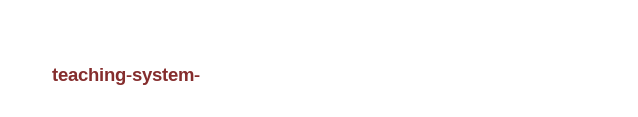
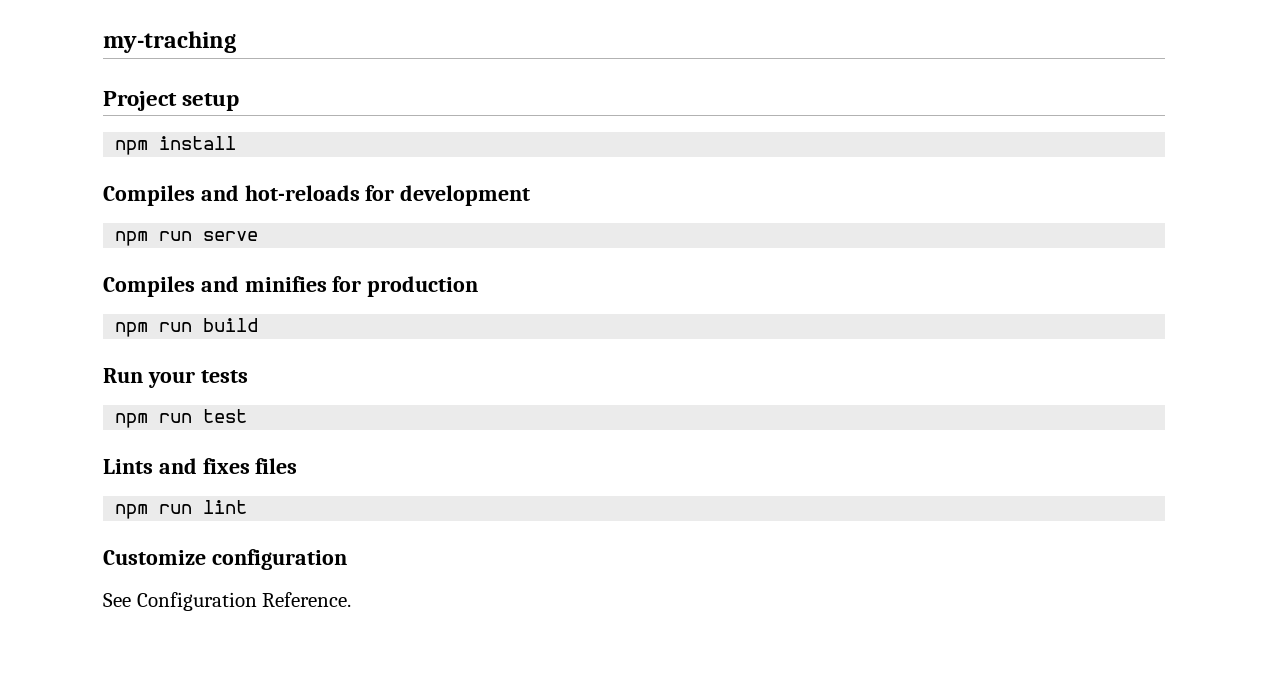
- teaching-system-
+ my-traching
+ Project setup
+ npm install
+ Compiles and hot-reloads for development
+ npm run serve
+ Compiles and minifies for production
+ npm run build
+ Run your tests
+ npm run test
+ Lints and fixes files
+ npm run lint
+ Customize configuration
+ See Configuration Reference.

